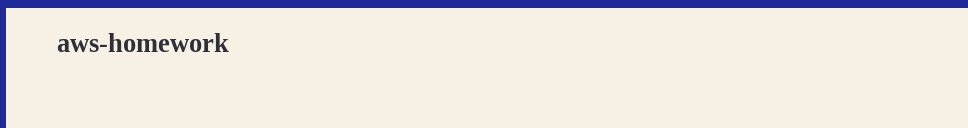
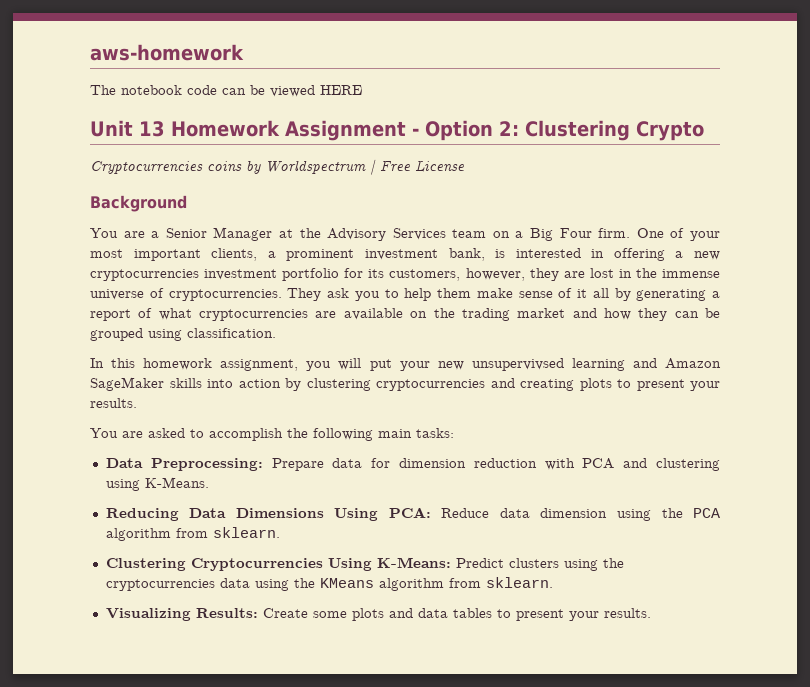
+ The notebook code can be viewed HERE
+ Unit 13 Homework Assignment - Option 2: Clustering Crypto
+ Cryptocurrencies coins by Worldspectrum | Free License
+ Background
+ You are a Senior Manager at the Advisory Services team on a Big Four firm. One of your most important clients, a prominent investment bank, is interested in offering a new cryptocurrencies investment portfolio for its customers, however, they are lost in the immense universe of cryptocurrencies. They ask you to help them make sense of it all by generating a report of what cryptocurrencies are available on the trading market and how they can be grouped using classification.
+ In this homework assignment, you will put your new unsupervivsed learning and Amazon SageMaker skills into action by clustering cryptocurrencies and creating plots to present your results.
+ You are asked to accomplish the following main tasks:
+ Data Preprocessing: Prepare data for dimension reduction with PCA and clustering using K-Means.
+ Reducing Data Dimensions Using PCA: Reduce data dimension using the PCA algorithm from sklearn.
+ Clustering Cryptocurrencies Using K-Means: Predict clusters using the cryptocurrencies data using the KMeans algorithm from sklearn.
+ Visualizing Results: Create some plots and data tables to present your results.

